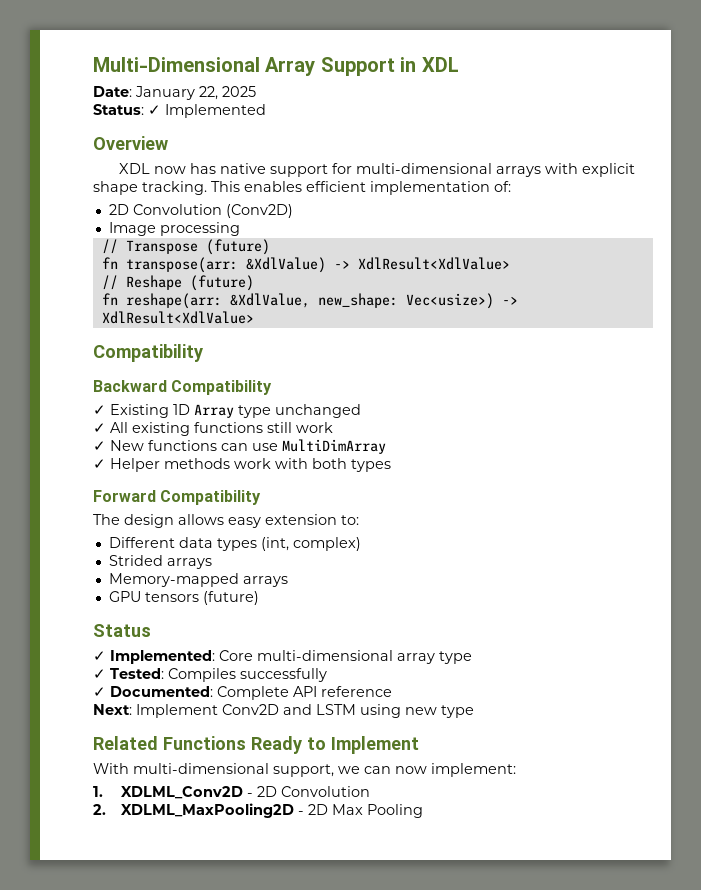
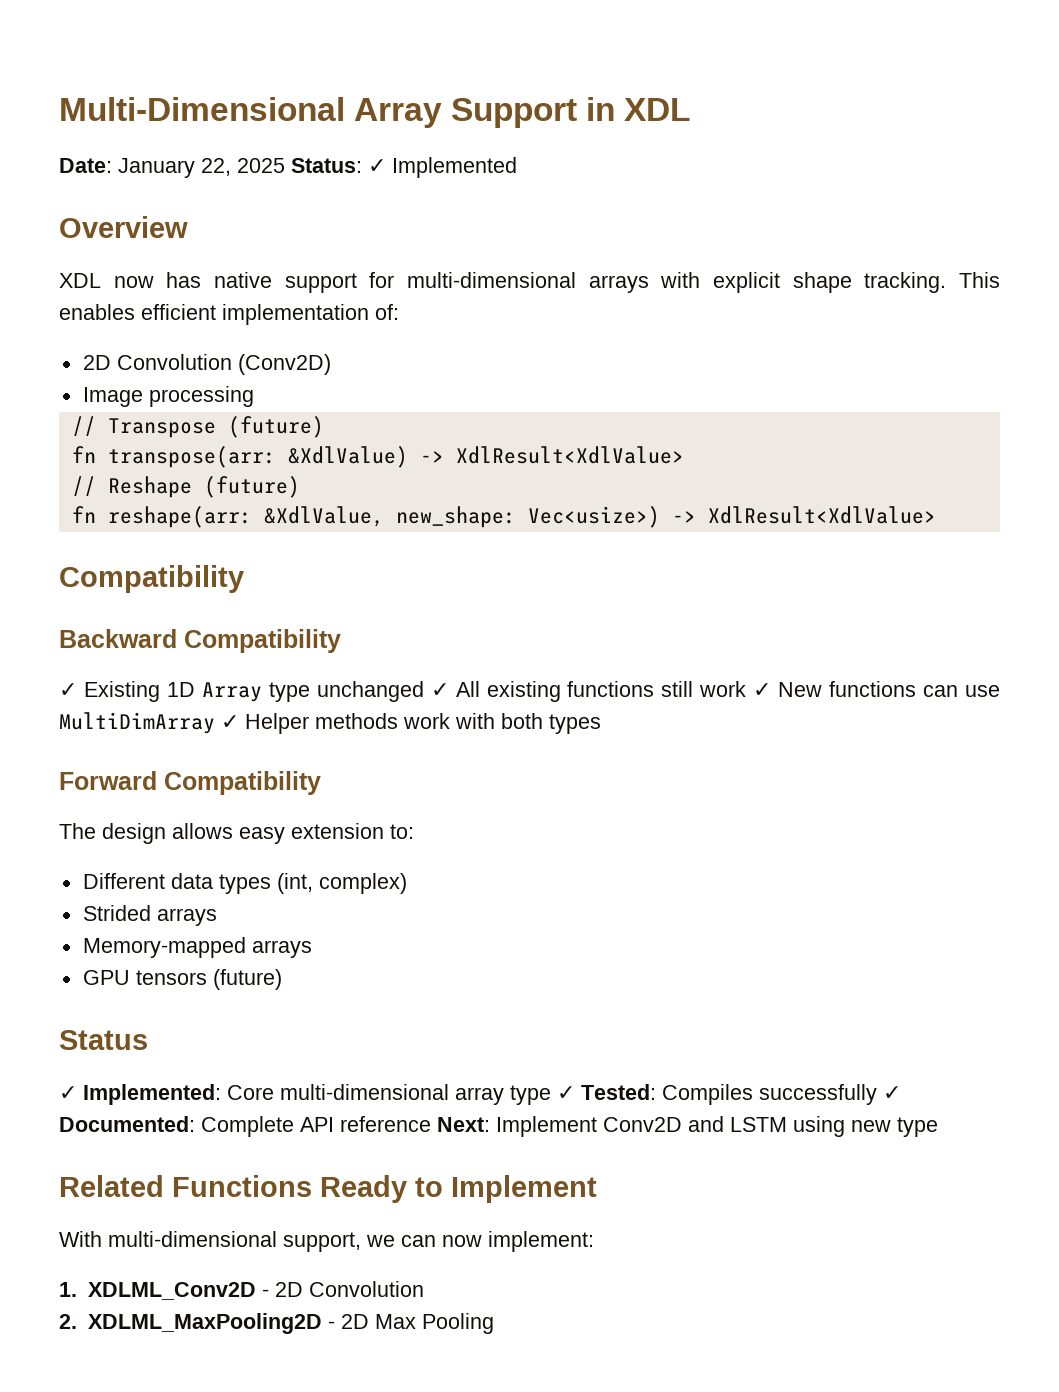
- Date: January 22, 2025
- Status: ✓ Implemented
+ Date: January 22, 2025 Status: ✓ Implemented
- ✓ Existing 1D Array type unchanged
- ✓ All existing functions still work
- ✓ New functions can use MultiDimArray
- ✓ Helper methods work with both types
+ ✓ Existing 1D Array type unchanged ✓ All existing functions still work ✓ New functions can use MultiDimArray ✓ Helper methods work with both types
- ✓ Implemented: Core multi-dimensional array type
- ✓ Tested: Compiles successfully
- ✓ Documented: Complete API reference
- Next: Implement Conv2D and LSTM using new type
+ ✓ Implemented: Core multi-dimensional array type ✓ Tested: Compiles successfully ✓ Documented: Complete API reference Next: Implement Conv2D and LSTM using new type

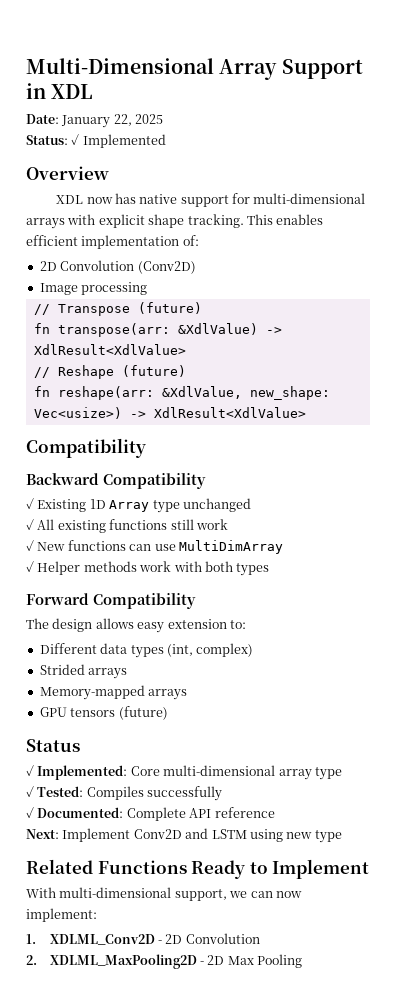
- Date: January 22, 2025 Status: ✓ Implemented
+ Date: January 22, 2025
+ Status: ✓ Implemented
- ✓ Existing 1D Array type unchanged ✓ All existing functions still work ✓ New functions can use MultiDimArray ✓ Helper methods work with both types
+ ✓ Existing 1D Array type unchanged
+ ✓ All existing functions still work
+ ✓ New functions can use MultiDimArray
+ ✓ Helper methods work with both types
- ✓ Implemented: Core multi-dimensional array type ✓ Tested: Compiles successfully ✓ Documented: Complete API reference Next: Implement Conv2D and LSTM using new type
+ ✓ Implemented: Core multi-dimensional array type
+ ✓ Tested: Compiles successfully
+ ✓ Documented: Complete API reference
+ Next: Implement Conv2D and LSTM using new type

